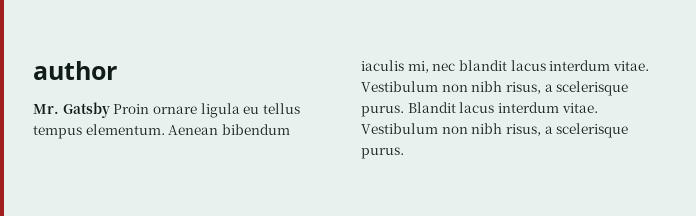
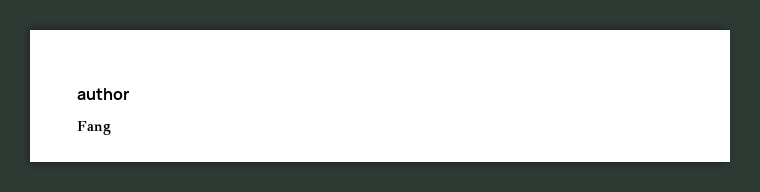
- Mr. Gatsby Proin ornare ligula eu tellus tempus elementum. Aenean bibendum iaculis mi, nec blandit lacus interdum vitae. Vestibulum non nibh risus, a scelerisque purus. Blandit lacus interdum vitae. Vestibulum non nibh risus, a scelerisque purus.
+ Fang

